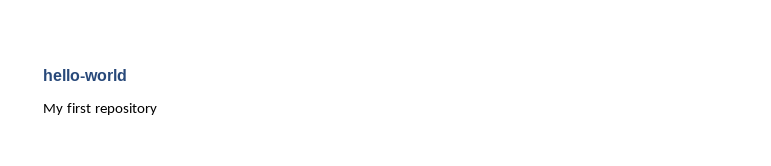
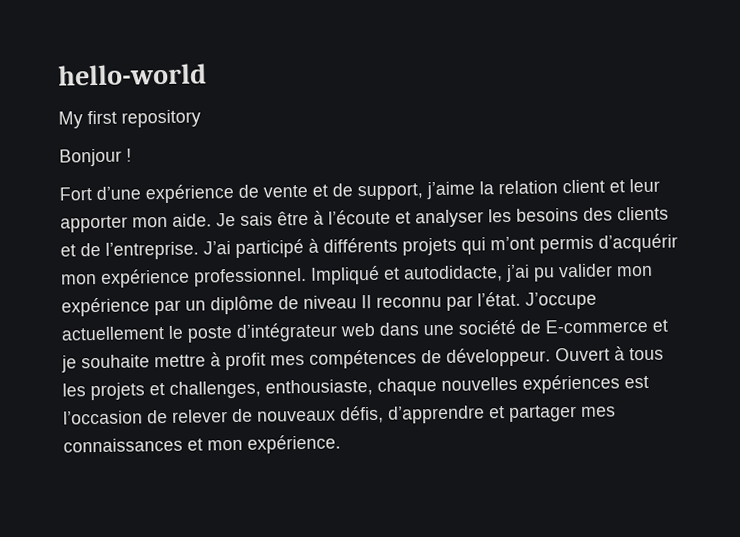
+ Bonjour !
+ Fort d’une expérience de vente et de support, j’aime la relation client et leur apporter mon aide. Je sais être à l’écoute et analyser les besoins des clients et de l’entreprise. J’ai participé à différents projets qui m’ont permis d’acquérir mon expérience professionnel. Impliqué et autodidacte, j’ai pu valider mon expérience par un diplôme de niveau II reconnu par l’état. J’occupe actuellement le poste d’intégrateur web dans une société de E-commerce et je souhaite mettre à profit mes compétences de développeur. Ouvert à tous les projets et challenges, enthousiaste, chaque nouvelles expériences est l’occasion de relever de nouveaux défis, d’apprendre et partager mes connaissances et mon expérience.

